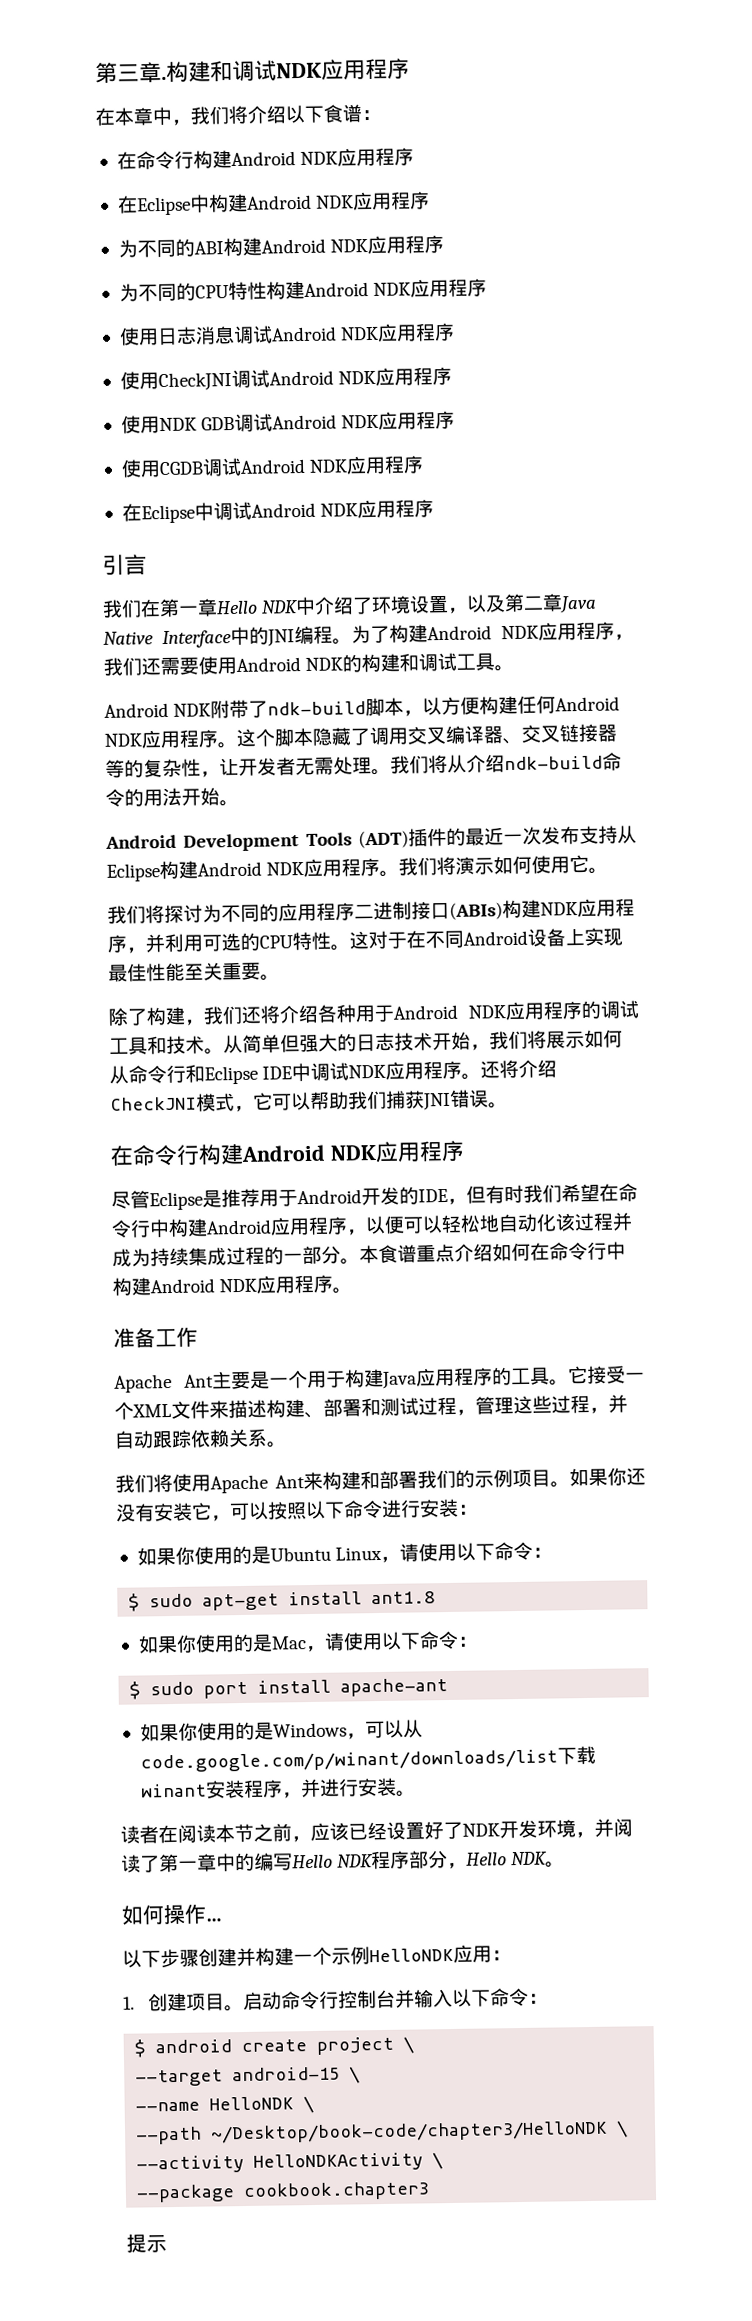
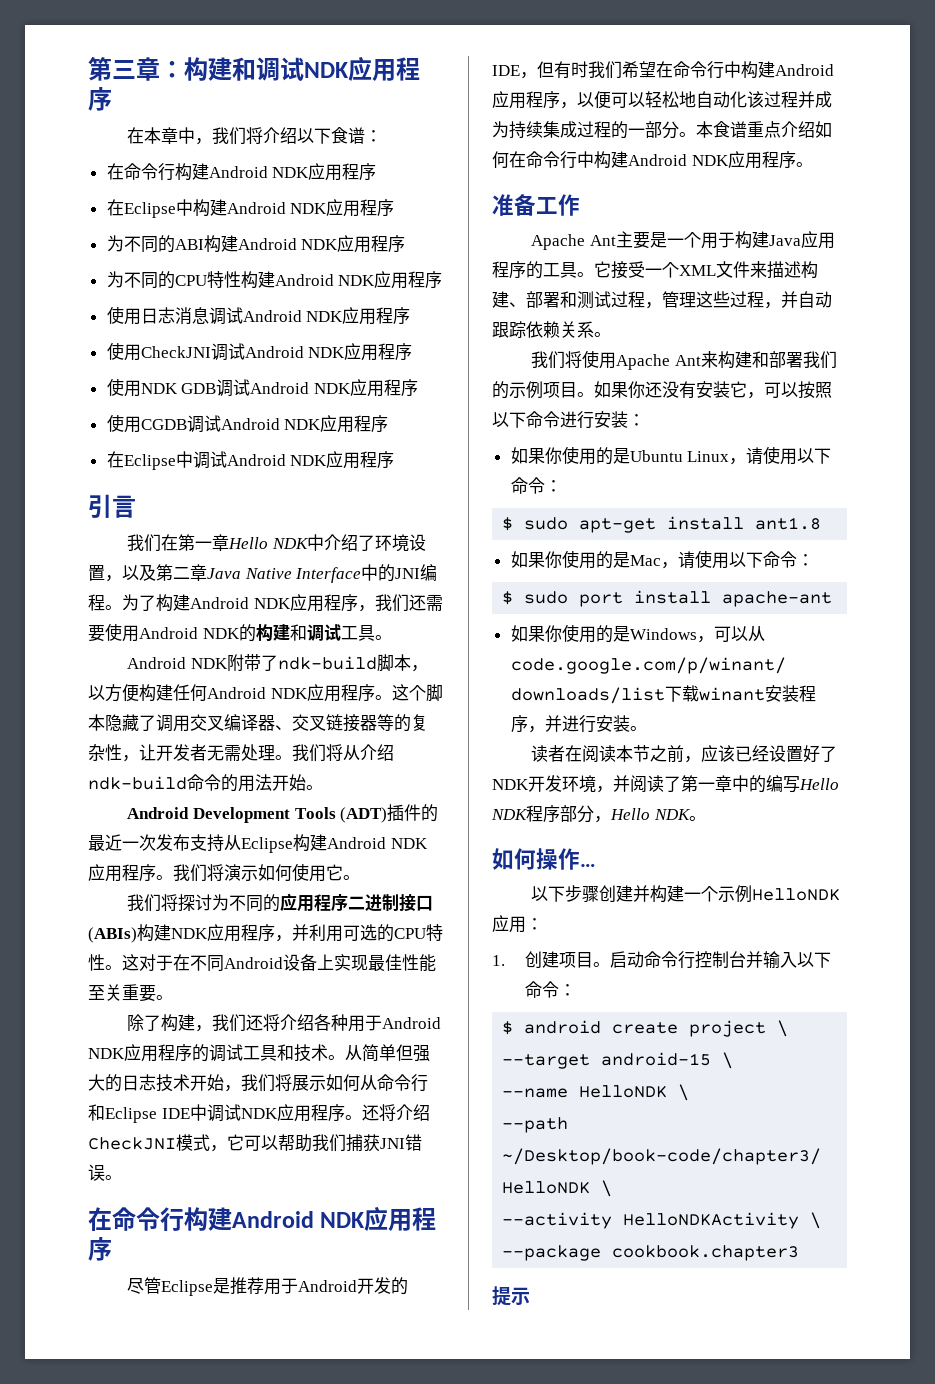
- 第三章.构建和调试NDK应用程序
+ 第三章：构建和调试NDK应用程序

